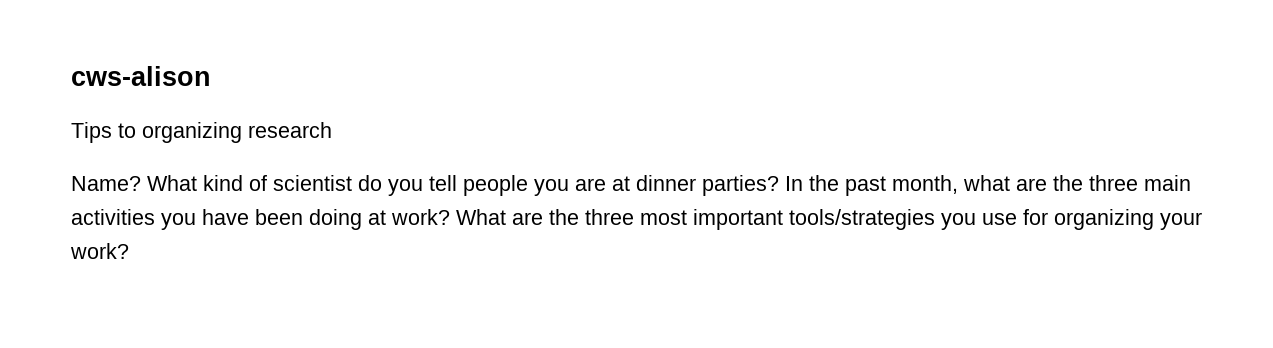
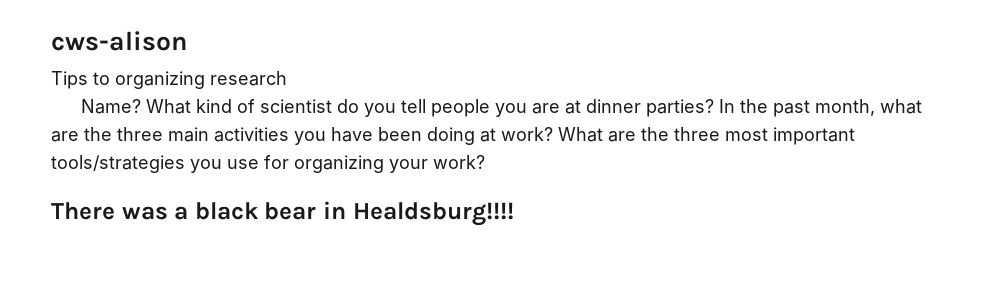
+ There was a black bear in Healdsburg!!!!

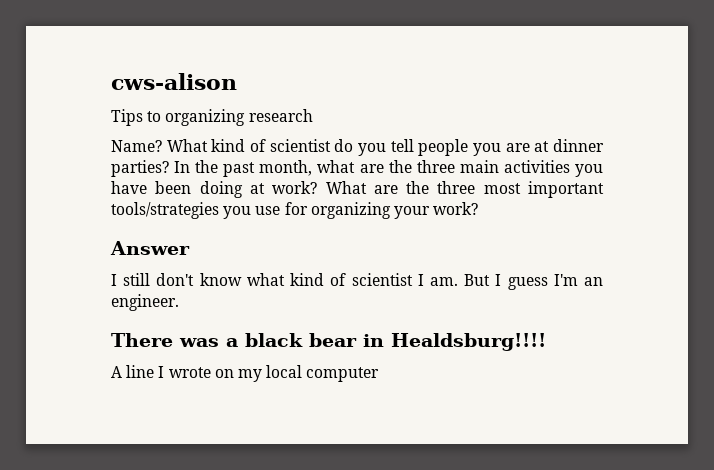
+ Answer
+ I still don't know what kind of scientist I am. But I guess I'm an engineer.
+ A line I wrote on my local computer

